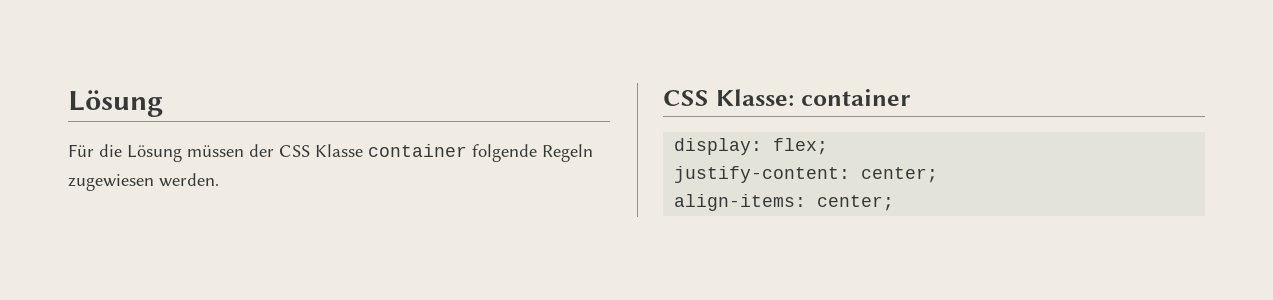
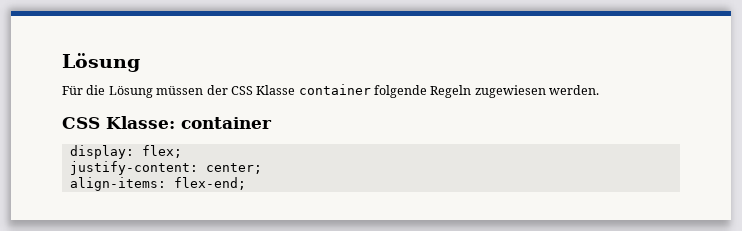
- align-items: center;
+ align-items: flex-end;

